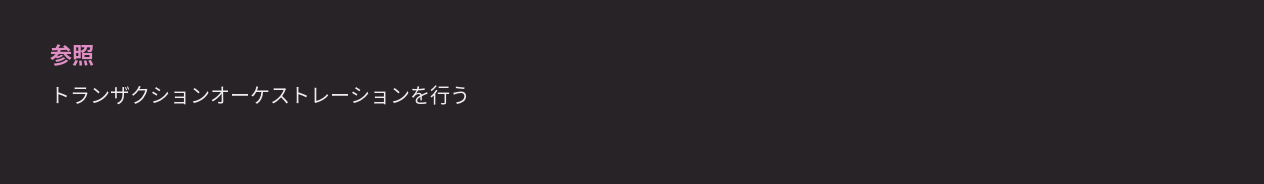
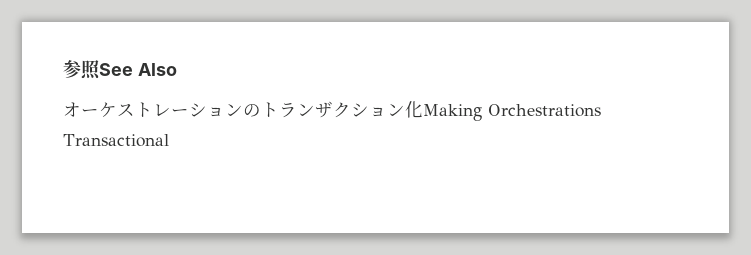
- 参照
- トランザクションオーケストレーションを行う
+ 参照See Also
+ オーケストレーションのトランザクション化Making Orchestrations Transactional

